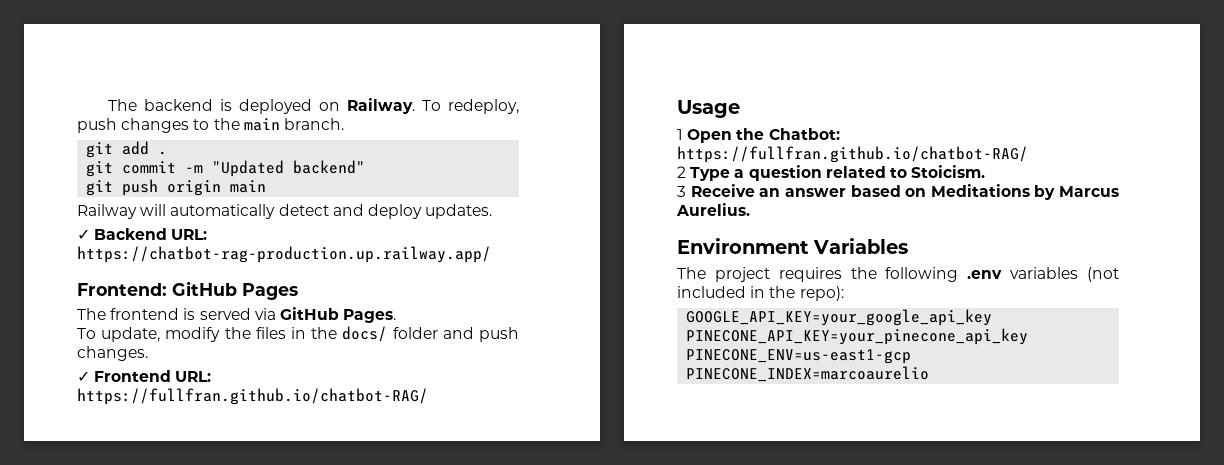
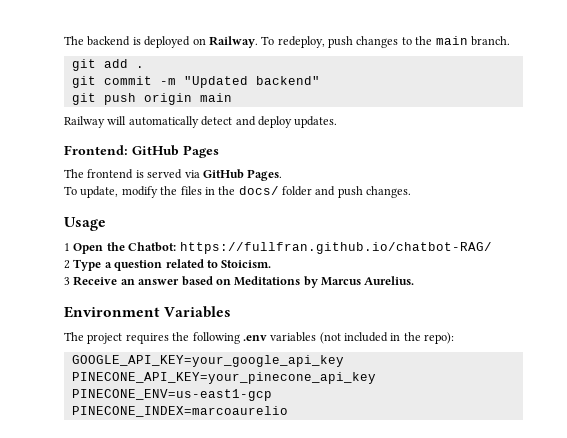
- ✓ Backend URL: https://chatbot-rag-production.up.railway.app/
- ✓ Frontend URL: https://fullfran.github.io/chatbot-RAG/

